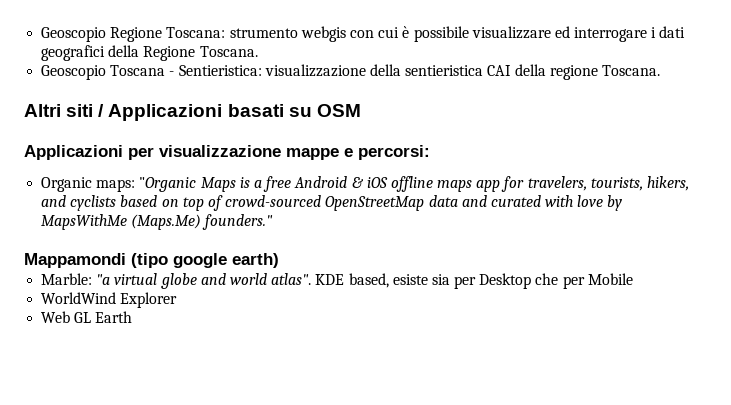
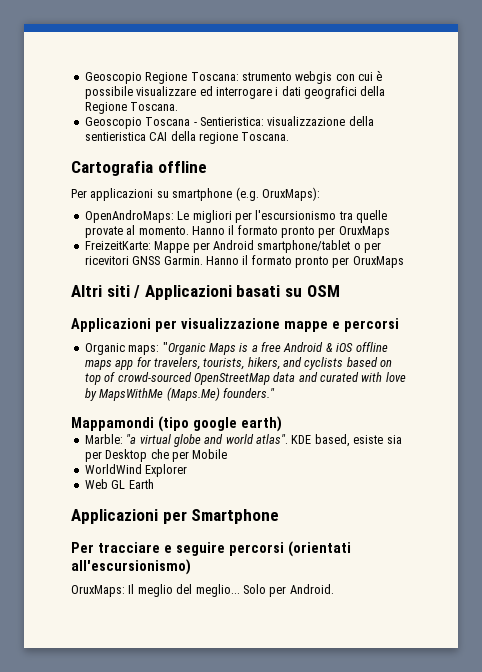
+ Cartografia offline
+ Per applicazioni su smartphone (e.g. OruxMaps):
+ OpenAndroMaps: Le migliori per l'escursionismo tra quelle provate al momento. Hanno il formato pronto per OruxMaps
+ FreizeitKarte: Mappe per Android smartphone/tablet o per ricevitori GNSS Garmin. Hanno il formato pronto per OruxMaps
- Applicazioni per visualizzazione mappe e percorsi:
+ Applicazioni per visualizzazione mappe e percorsi
+ Applicazioni per Smartphone
+ Per tracciare e seguire percorsi (orientati all'escursionismo)
+ OruxMaps: Il meglio del meglio... Solo per Android.

